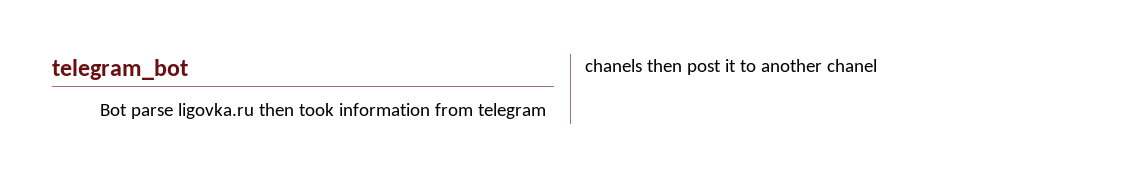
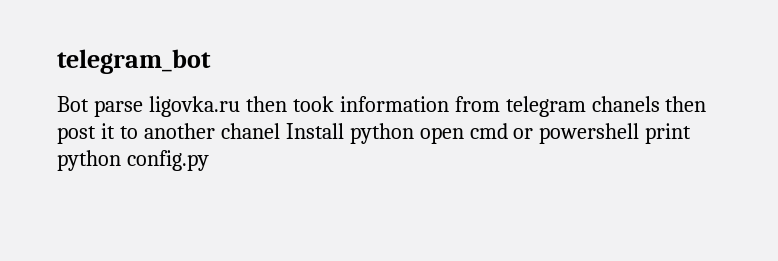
- Bot parse ligovka.ru then took information from telegram chanels then post it to another chanel
+ Bot parse ligovka.ru then took information from telegram chanels then post it to another chanel Install python open cmd or powershell print python config.py

